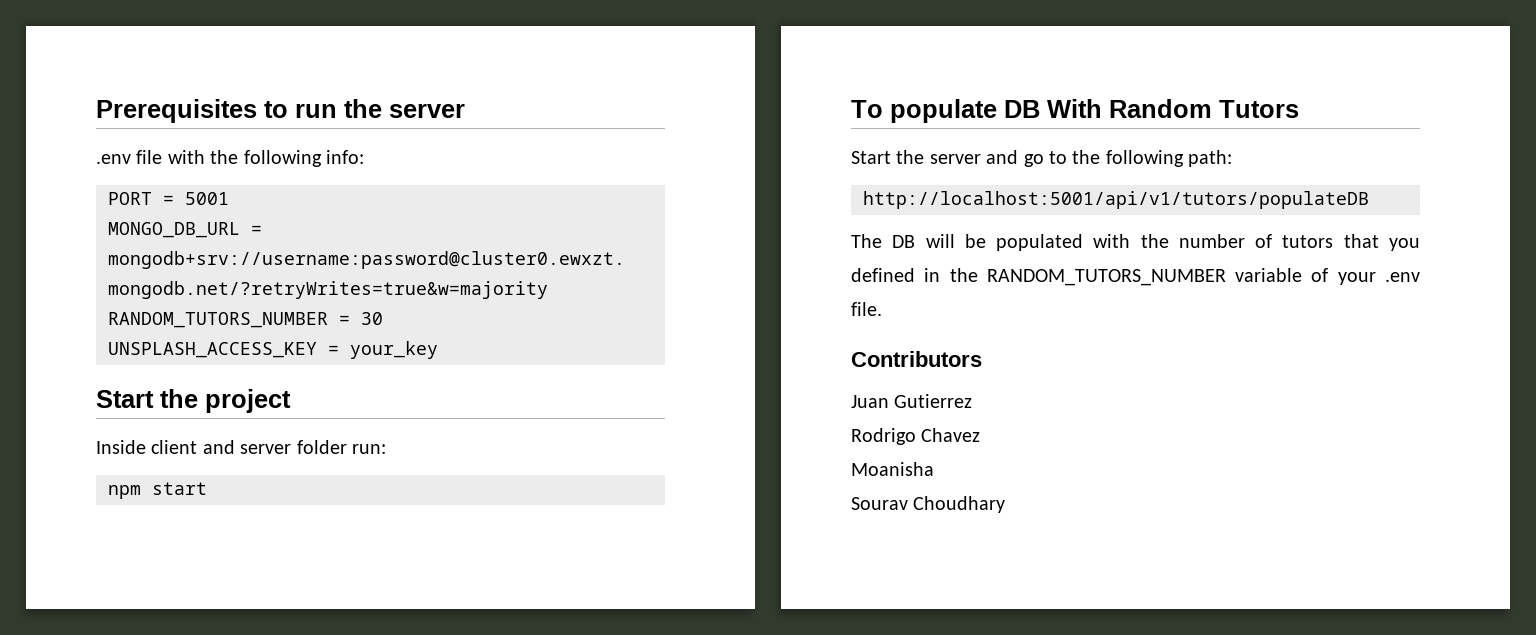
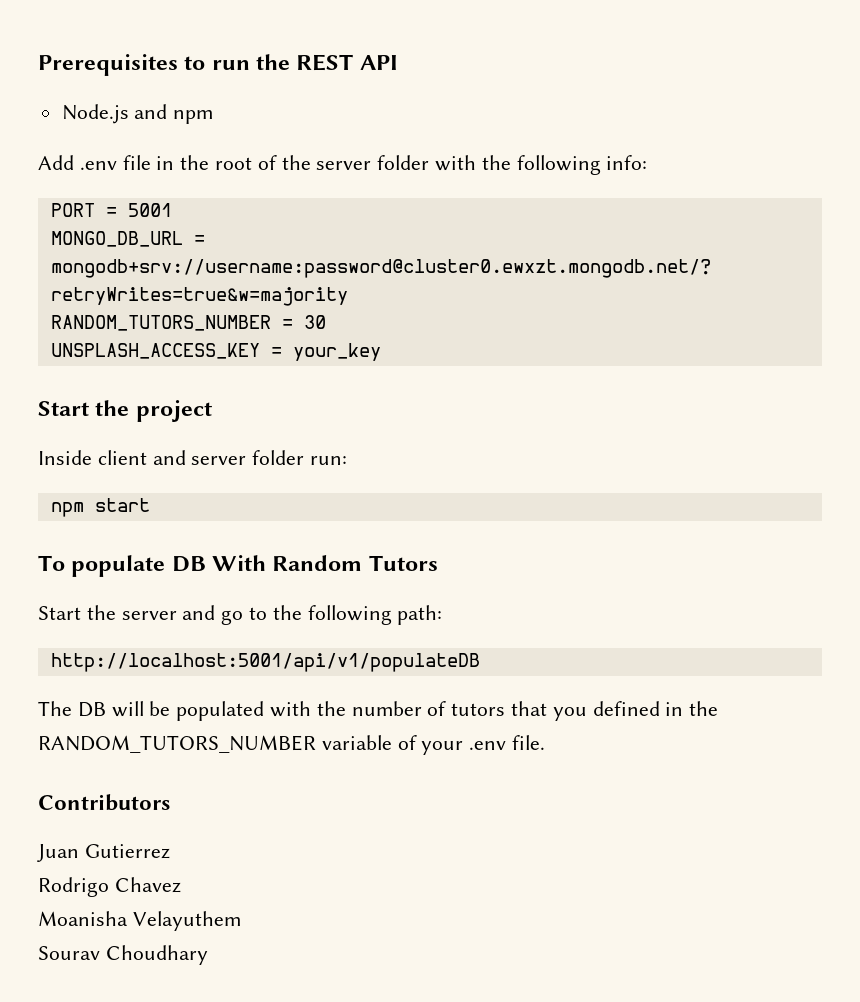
- Prerequisites to run the server
- .env file with the following info:
+ Prerequisites to run the REST API
+ Node.js and npm
+ Add .env file in the root of the server folder with the following info:
- http://localhost:5001/api/v1/tutors/populateDB
+ http://localhost:5001/api/v1/populateDB
- Moanisha
+ Moanisha Velayuthem

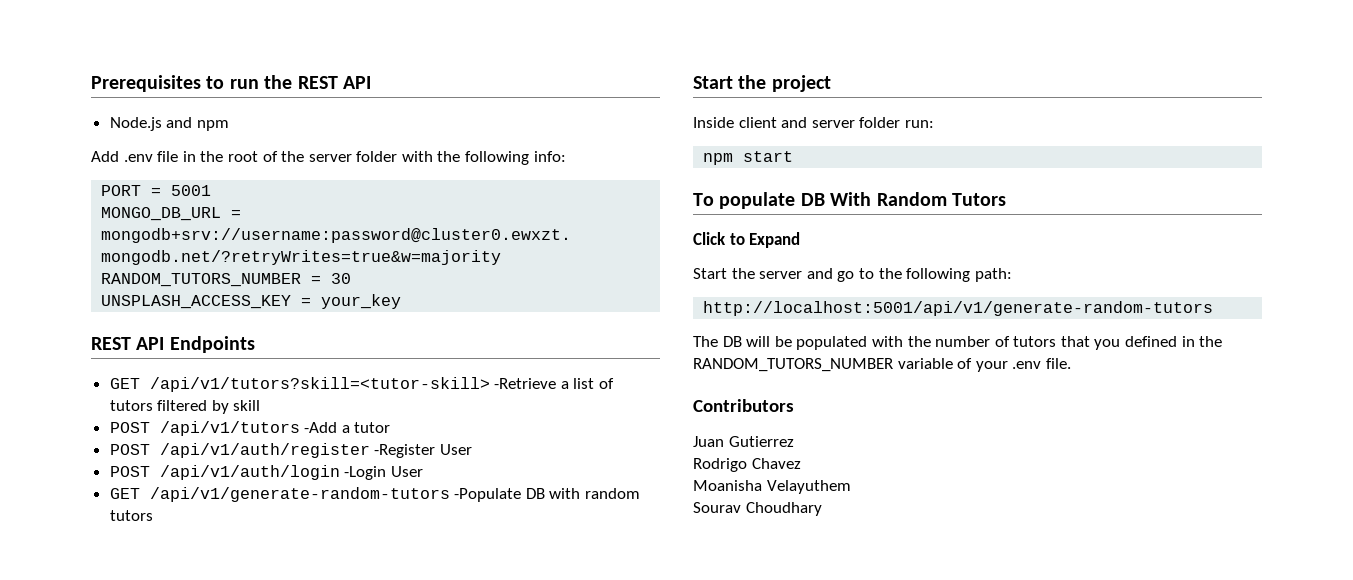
+ REST API Endpoints
+ GET /api/v1/tutors?skill=<tutor-skill> -Retrieve a list of tutors filtered by skill
+ POST /api/v1/tutors -Add a tutor
+ POST /api/v1/auth/register -Register User
+ POST /api/v1/auth/login -Login User
+ GET /api/v1/generate-random-tutors -Populate DB with random tutors
+ Click to Expand
- http://localhost:5001/api/v1/populateDB
+ http://localhost:5001/api/v1/generate-random-tutors

